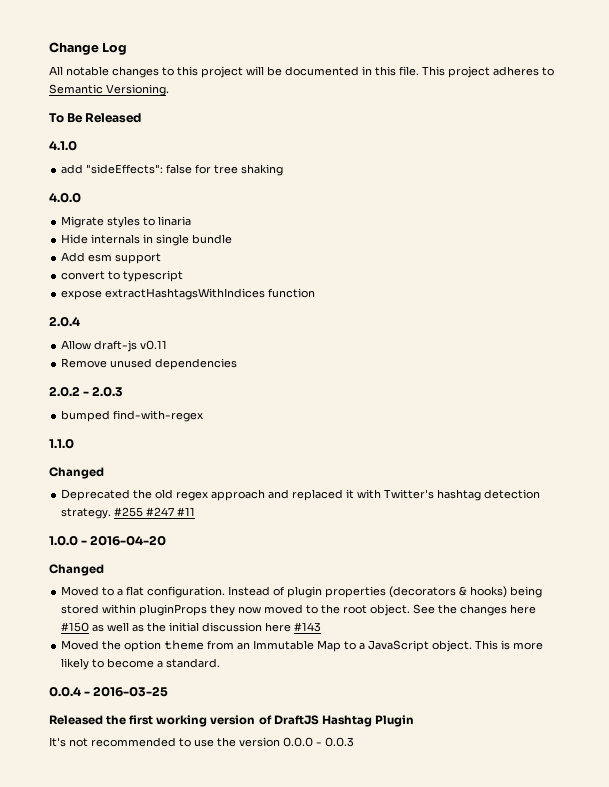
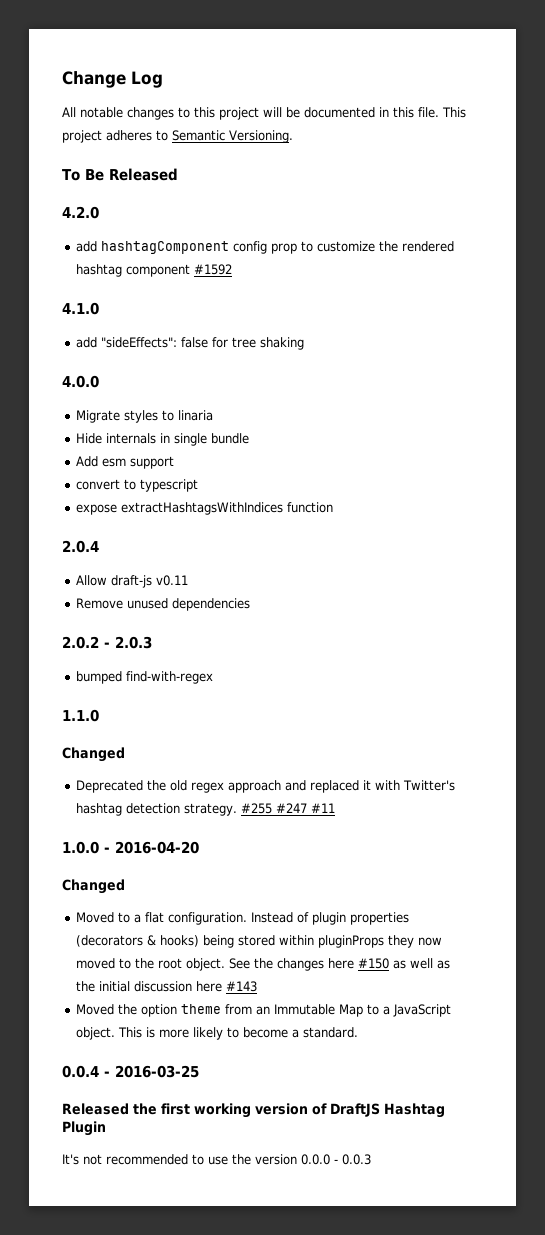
+ 4.2.0
+ add hashtagComponent config prop to customize the rendered hashtag component #1592

